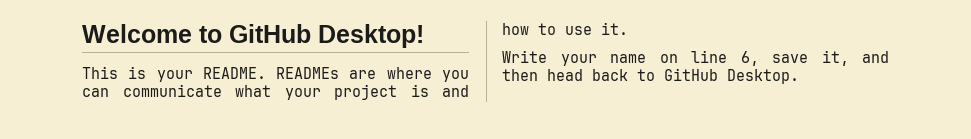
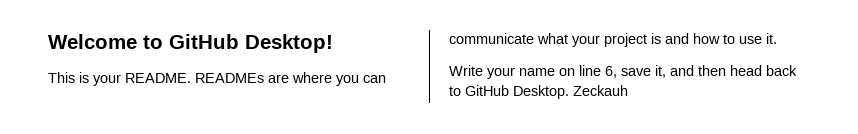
+ Zeckauh

